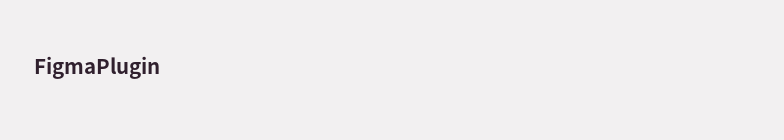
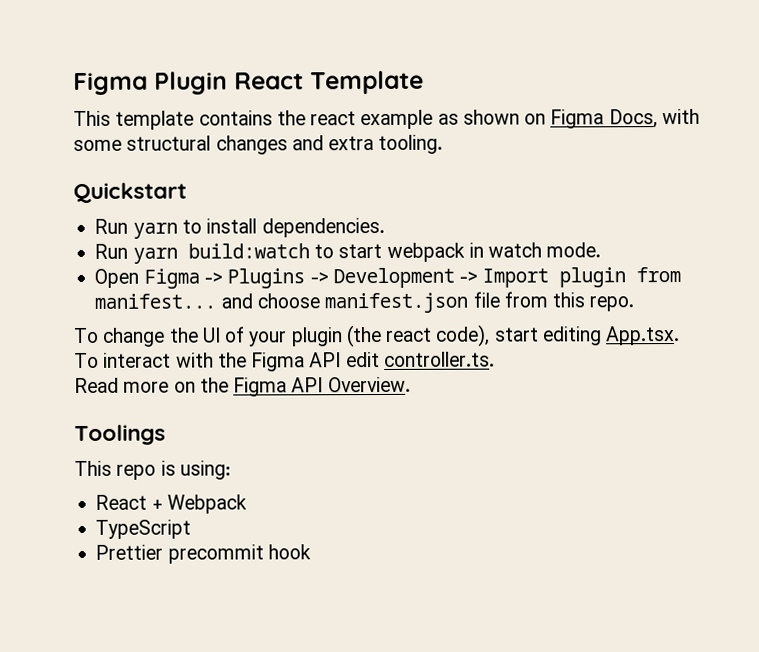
- FigmaPlugin
+ Figma Plugin React Template
+ This template contains the react example as shown on Figma Docs, with some structural changes and extra tooling.
+ Quickstart
+ Run yarn to install dependencies.
+ Run yarn build:watch to start webpack in watch mode.
+ Open Figma -> Plugins -> Development -> Import plugin from manifest... and choose manifest.json file from this repo.
+ To change the UI of your plugin (the react code), start editing App.tsx.
+ To interact with the Figma API edit controller.ts.
+ Read more on the Figma API Overview.
+ Toolings
+ This repo is using:
+ React + Webpack
+ TypeScript
+ Prettier precommit hook

